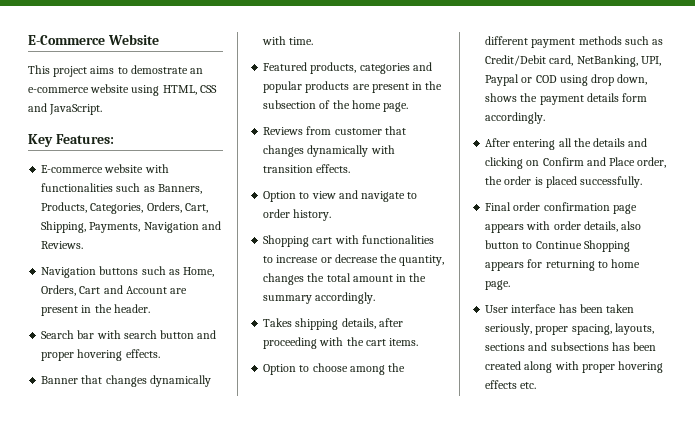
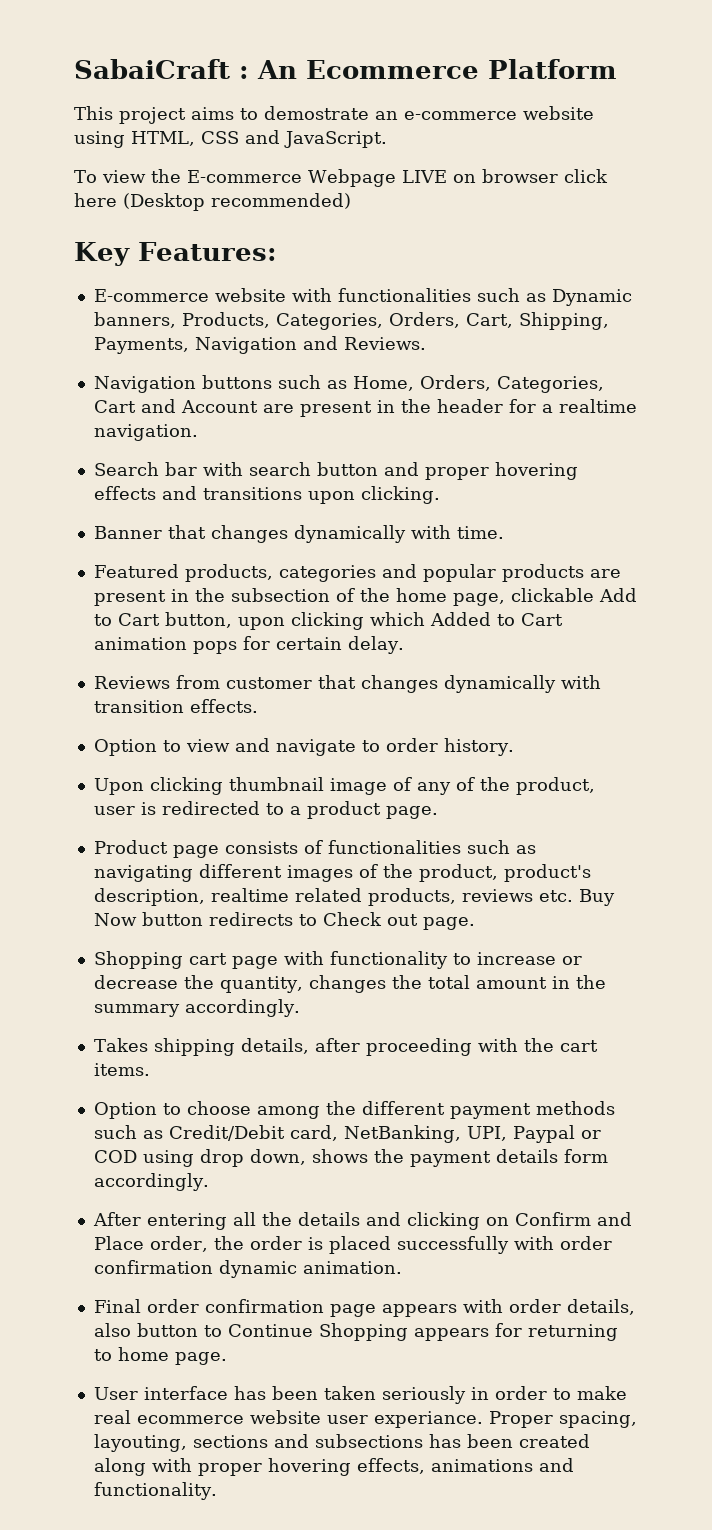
- E-Commerce Website
+ SabaiCraft : An Ecommerce Platform
+ To view the E-commerce Webpage LIVE on browser click here (Desktop recommended)
- E-commerce website with functionalities such as Banners, Products, Categories, Orders, Cart, Shipping, Payments, Navigation and Reviews.
+ E-commerce website with functionalities such as Dynamic banners, Products, Categories, Orders, Cart, Shipping, Payments, Navigation and Reviews.
- Navigation buttons such as Home, Orders, Cart and Account are present in the header.
+ Navigation buttons such as Home, Orders, Categories, Cart and Account are present in the header for a realtime navigation.
- Search bar with search button and proper hovering effects.
+ Search bar with search button and proper hovering effects and transitions upon clicking.
- Featured products, categories and popular products are present in the subsection of the home page.
+ Featured products, categories and popular products are present in the subsection of the home page, clickable Add to Cart button, upon clicking which Added to Cart animation pops for certain delay.
+ Upon clicking thumbnail image of any of the product, user is redirected to a product page.
+ Product page consists of functionalities such as navigating different images of the product, product's description, realtime related products, reviews etc. Buy Now button redirects to Check out page.
- Shopping cart with functionalities to increase or decrease the quantity, changes the total amount in the summary accordingly.
+ Shopping cart page with functionality to increase or decrease the quantity, changes the total amount in the summary accordingly.
- After entering all the details and clicking on Confirm and Place order, the order is placed successfully.
+ After entering all the details and clicking on Confirm and Place order, the order is placed successfully with order confirmation dynamic animation.
- User interface has been taken seriously, proper spacing, layouts, sections and subsections has been created along with proper hovering effects etc.
+ User interface has been taken seriously in order to make real ecommerce website user experiance. Proper spacing, layouting, sections and subsections has been created along with proper hovering effects, animations and functionality.

